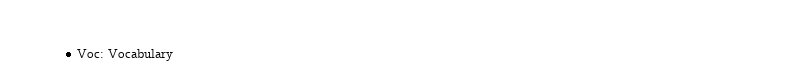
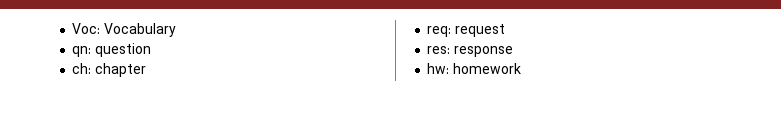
+ qn: question
+ ch: chapter
+ req: request
+ res: response
+ hw: homework

